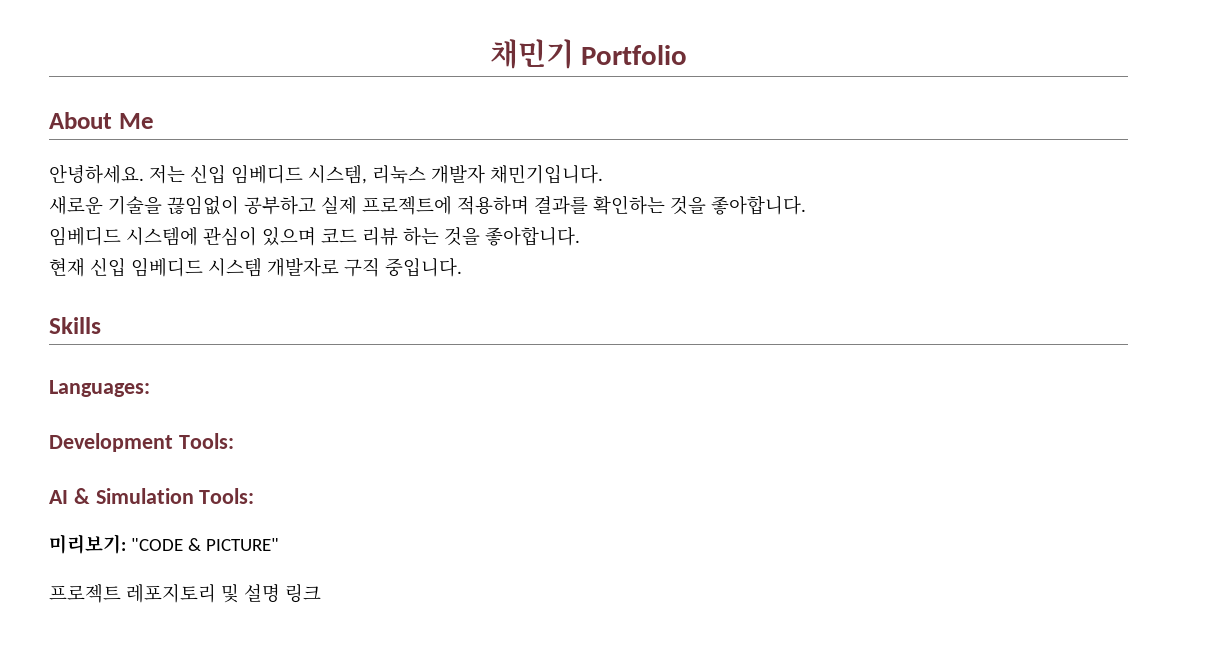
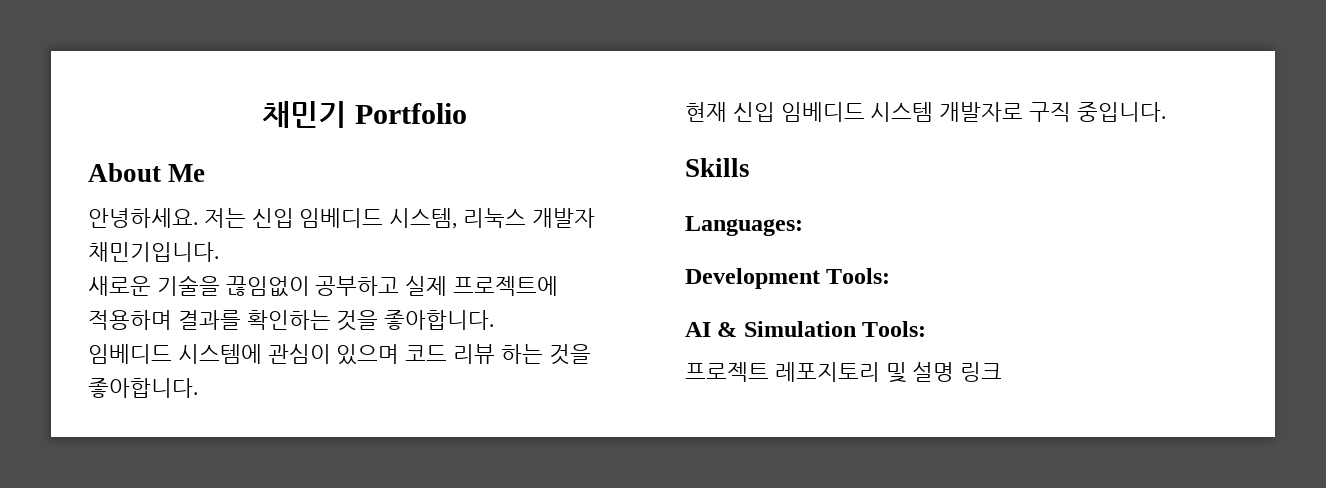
- 미리보기: "CODE & PICTURE"

